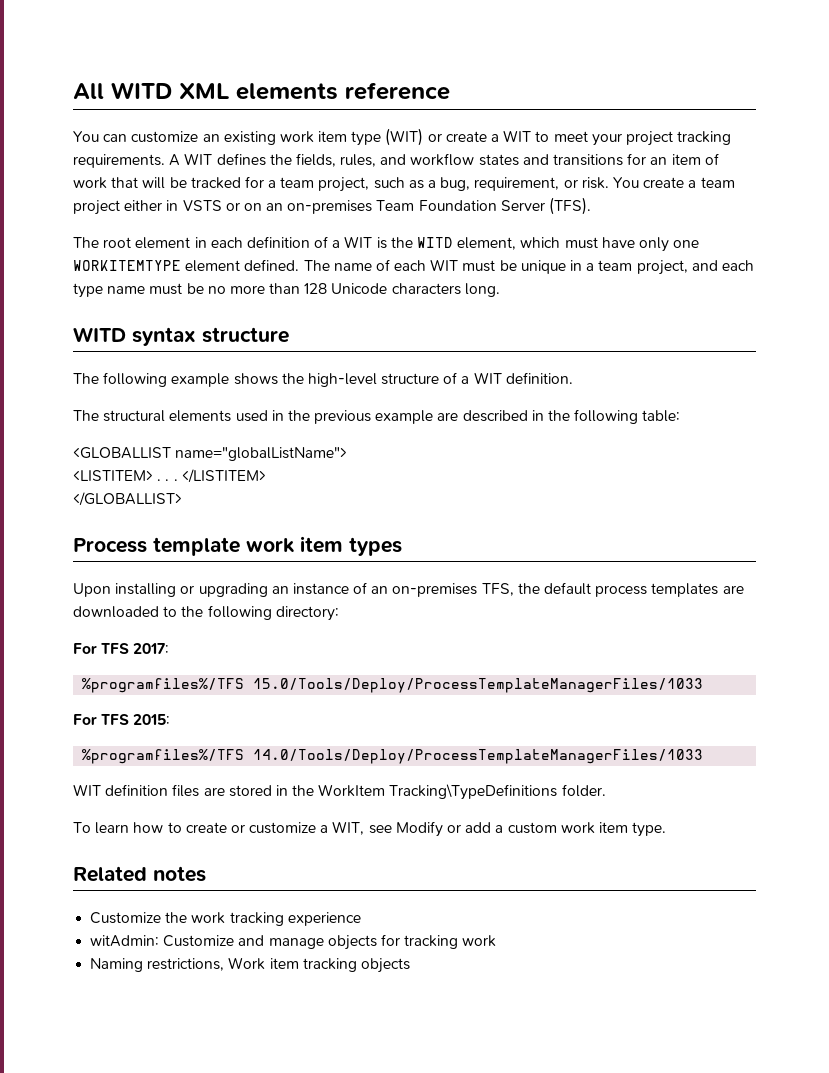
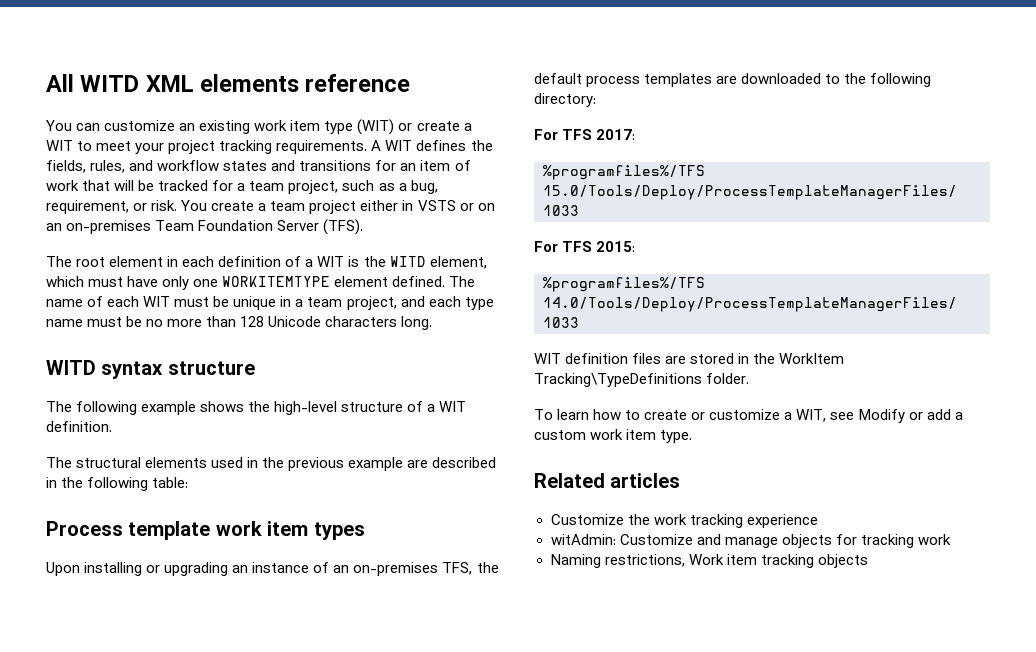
- <GLOBALLIST name="globalListName">
- <LISTITEM> . . . </LISTITEM>
- </GLOBALLIST>
- Related notes
+ Related articles

